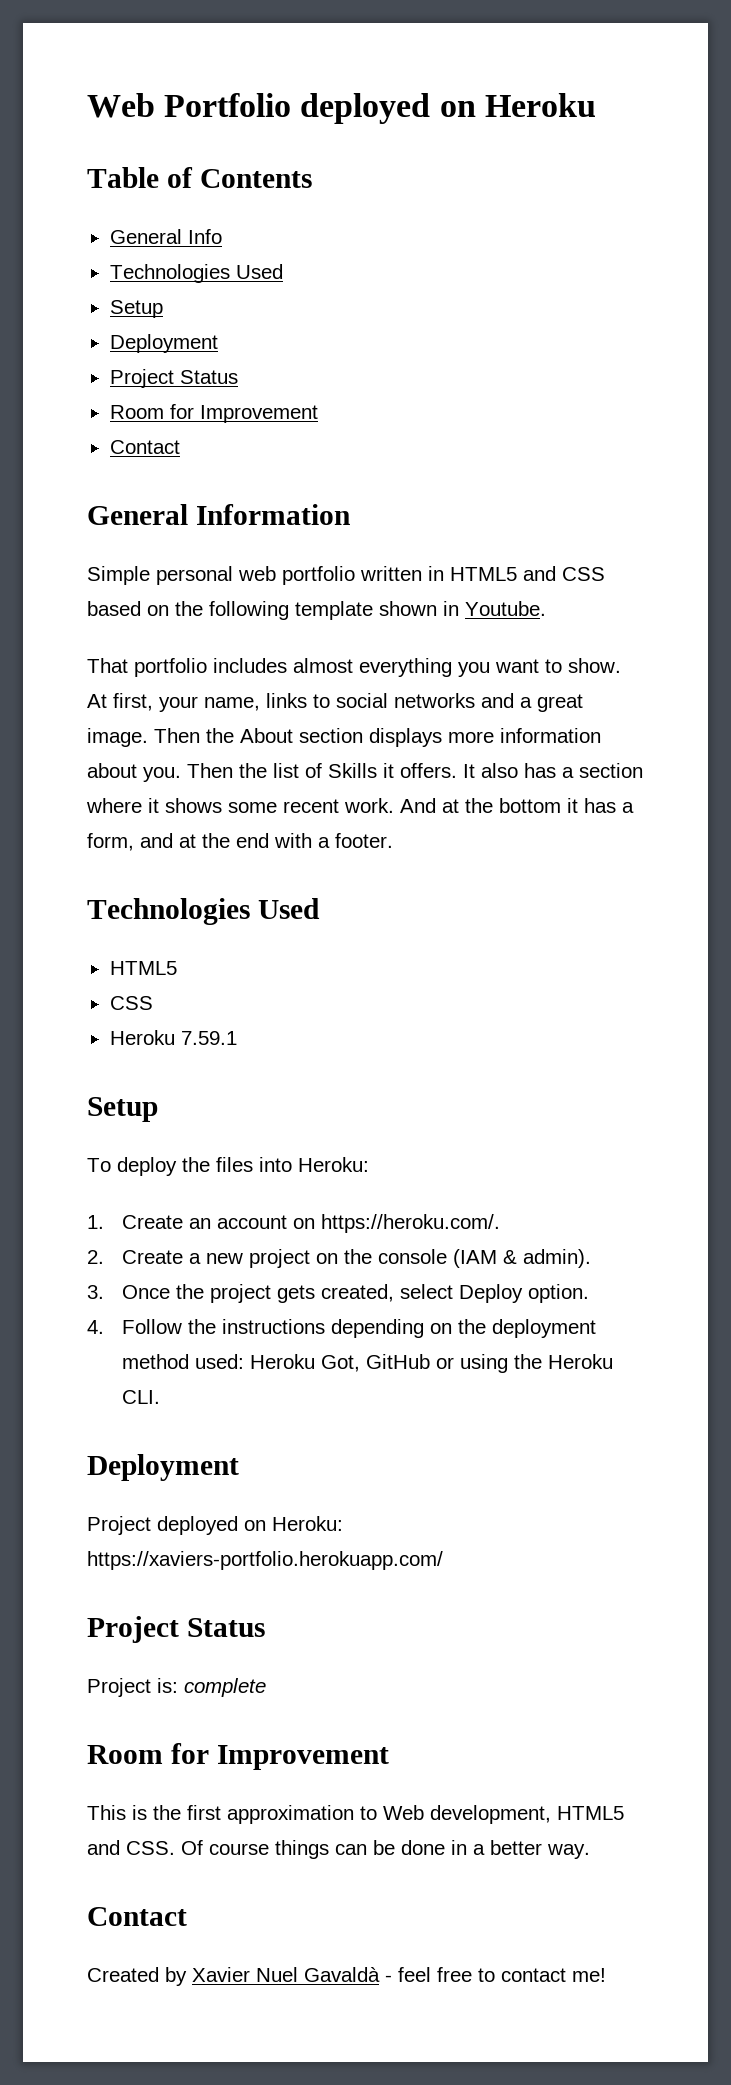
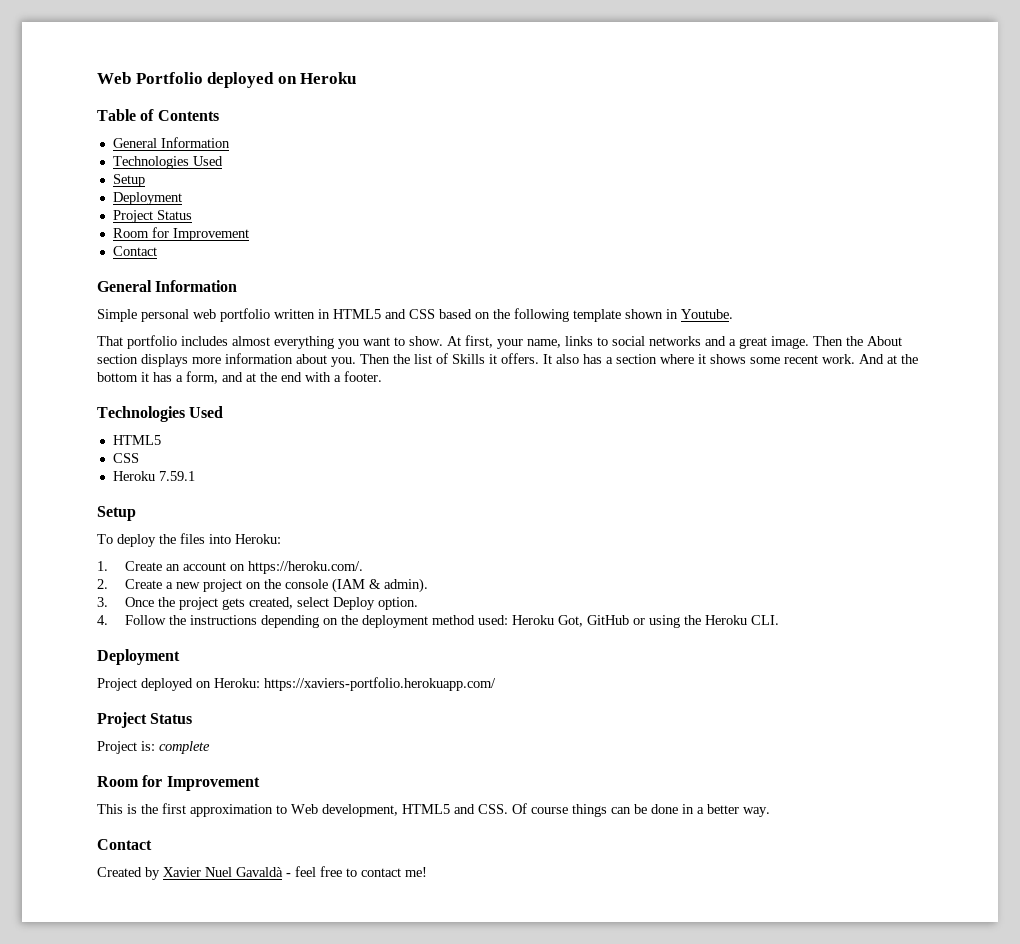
  Table of Contents
- General Info
+ General Information

